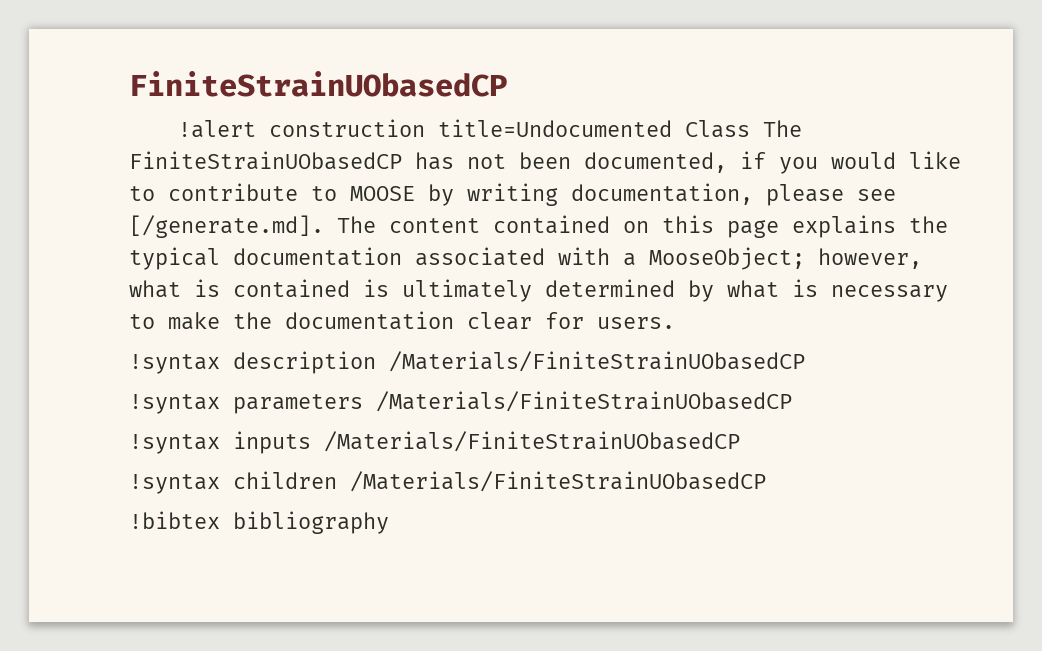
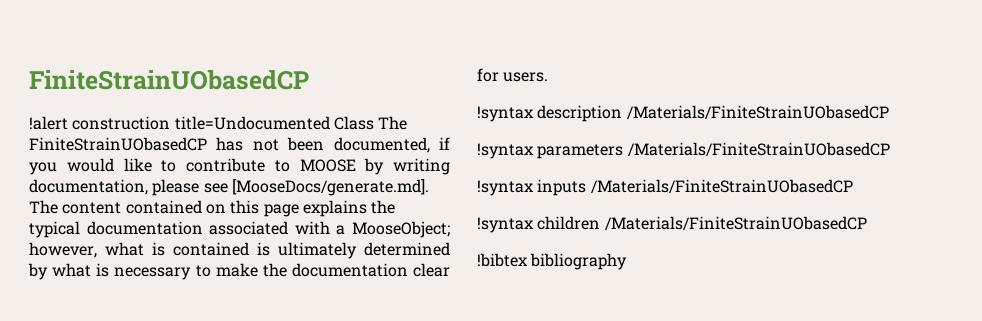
- !alert construction title=Undocumented Class The FiniteStrainUObasedCP has not been documented, if you would like to contribute to MOOSE by writing documentation, please see [/generate.md]. The content contained on this page explains the typical documentation associated with a MooseObject; however, what is contained is ultimately determined by what is necessary to make the documentation clear for users.
+ !alert construction title=Undocumented Class The FiniteStrainUObasedCP has not been documented, if you would like to contribute to MOOSE by writing documentation, please see [MooseDocs/generate.md]. The content contained on this page explains the typical documentation associated with a MooseObject; however, what is contained is ultimately determined by what is necessary to make the documentation clear for users.

